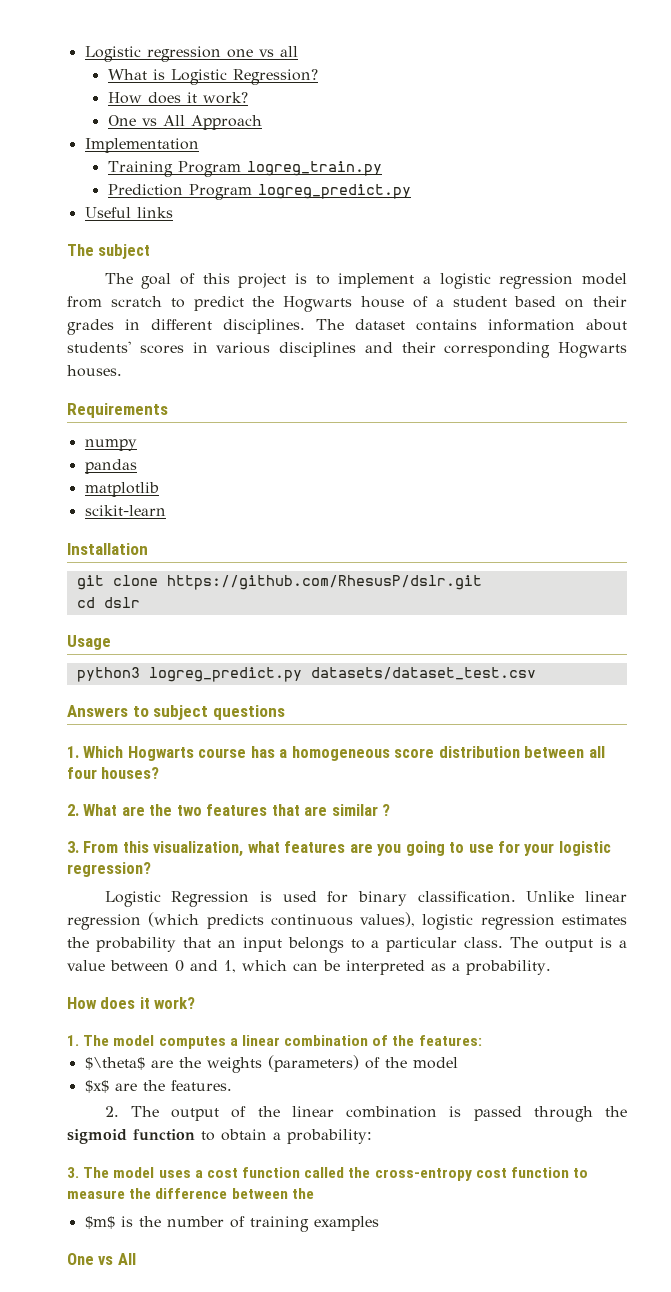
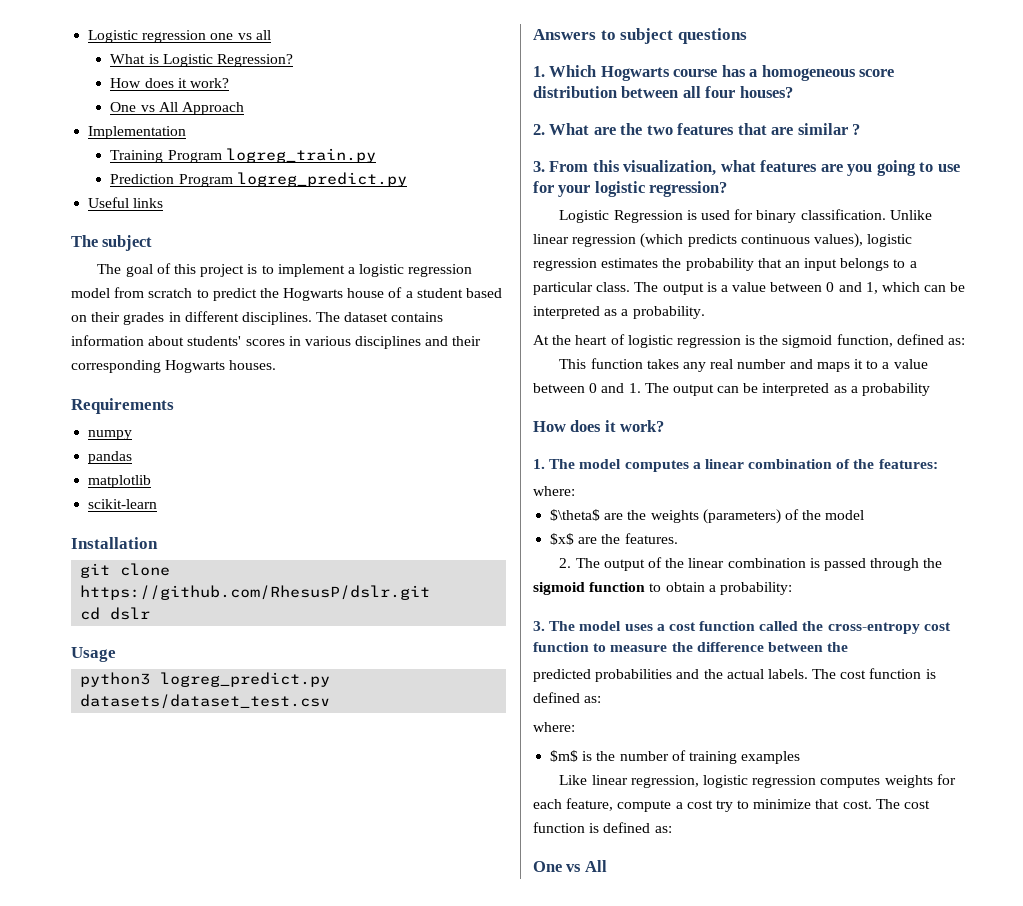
+ At the heart of logistic regression is the sigmoid function, defined as:
+ This function takes any real number and maps it to a value between 0 and 1. The output can be interpreted as a probability
  1. The model computes a linear combination of the features:
+ where:
+ predicted probabilities and the actual labels. The cost function is defined as:
+ where:
+ Like linear regression, logistic regression computes weights for each feature, compute a cost try to minimize that cost. The cost function is defined as:

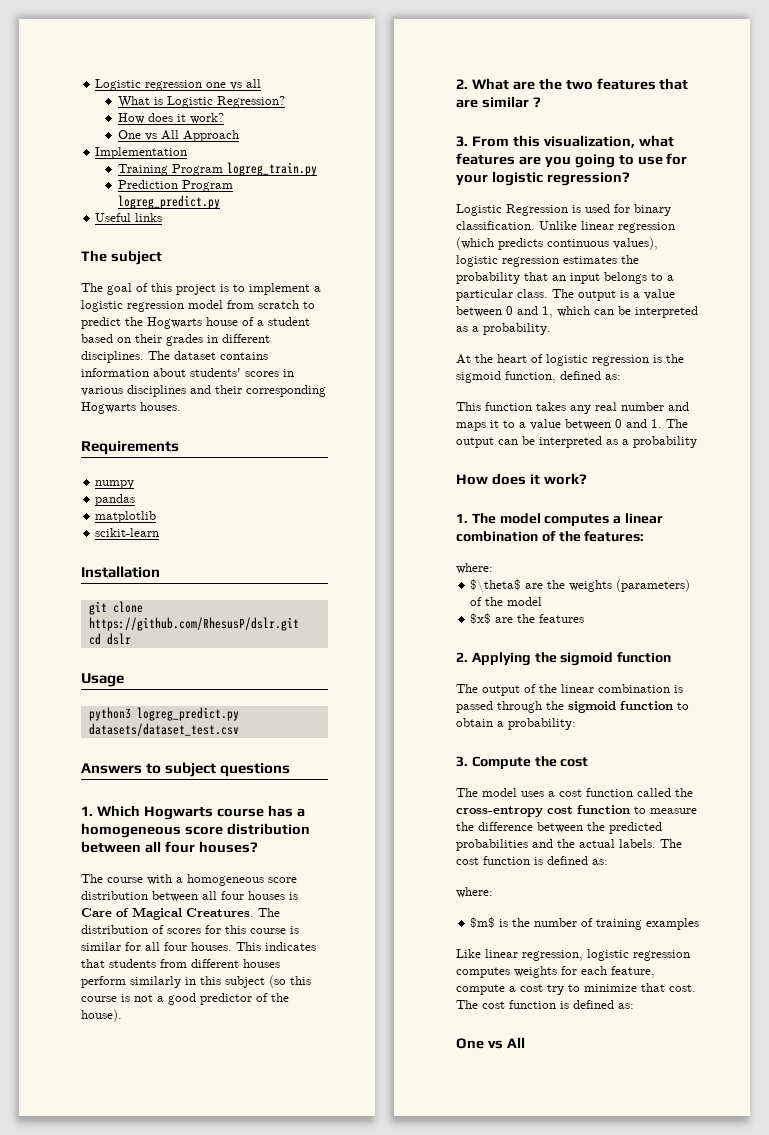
+ The course with a homogeneous score distribution between all four houses is Care of Magical Creatures. The distribution of scores for this course is similar for all four houses. This indicates that students from different houses perform similarly in this subject (so this course is not a good predictor of the house).
- $x$ are the features.
- 2. The output of the linear combination is passed through the sigmoid function to obtain a probability:
+ $x$ are the features
+ 2. Applying the sigmoid function
+ The output of the linear combination is passed through the sigmoid function to obtain a probability:
- 3. The model uses a cost function called the cross-entropy cost function to measure the difference between the
- predicted probabilities and the actual labels.
+ 3. Compute the cost
+ The model uses a cost function called the cross-entropy cost function to measure the difference between the predicted probabilities and the actual labels.

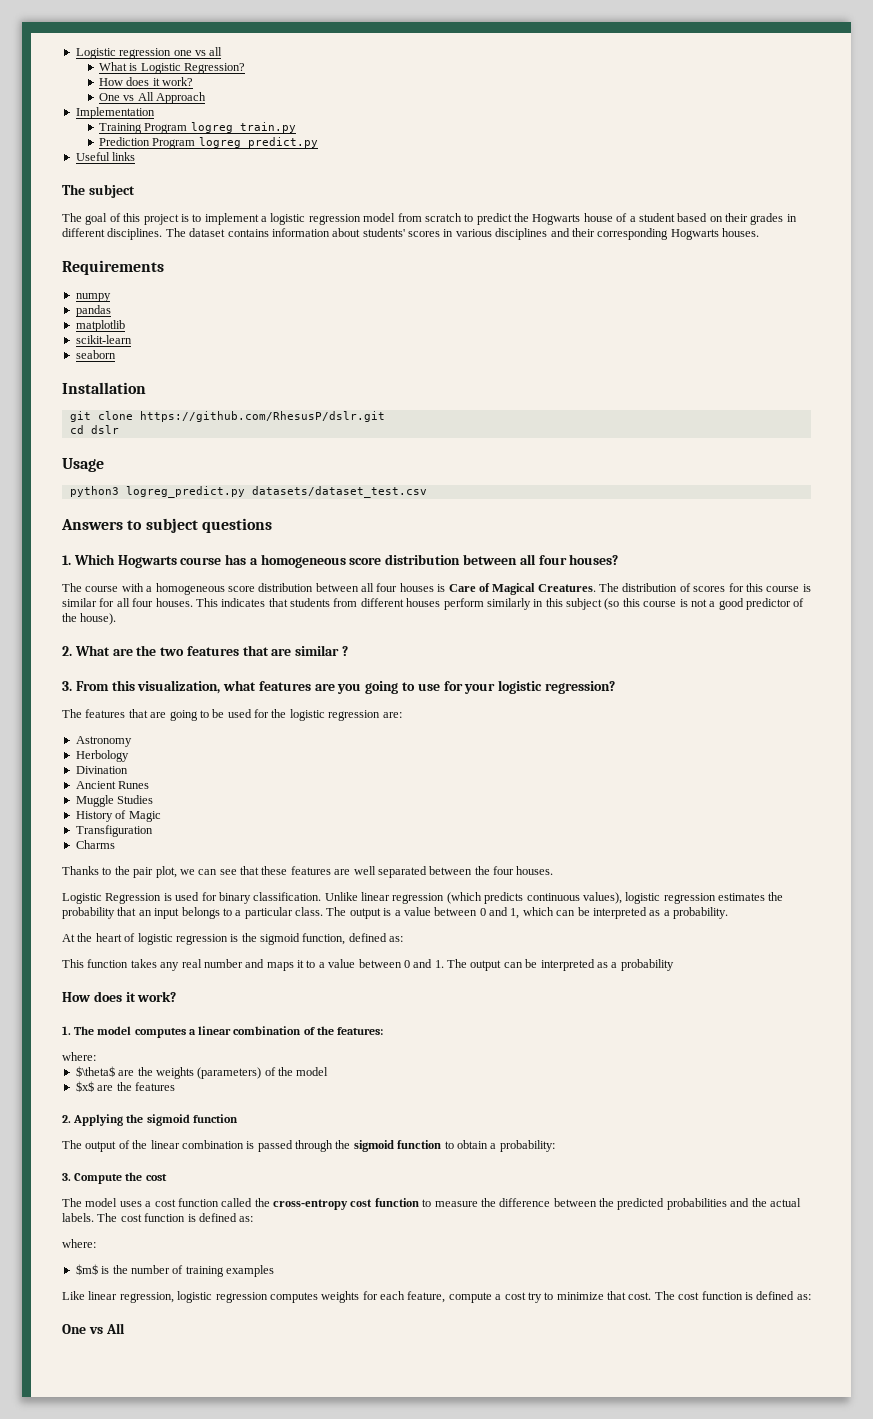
+ seaborn
+ The features that are going to be used for the logistic regression are:
+ Astronomy
+ Herbology
+ Divination
+ Ancient Runes
+ Muggle Studies
+ History of Magic
+ Transfiguration
+ Charms
+ Thanks to the pair plot, we can see that these features are well separated between the four houses.

